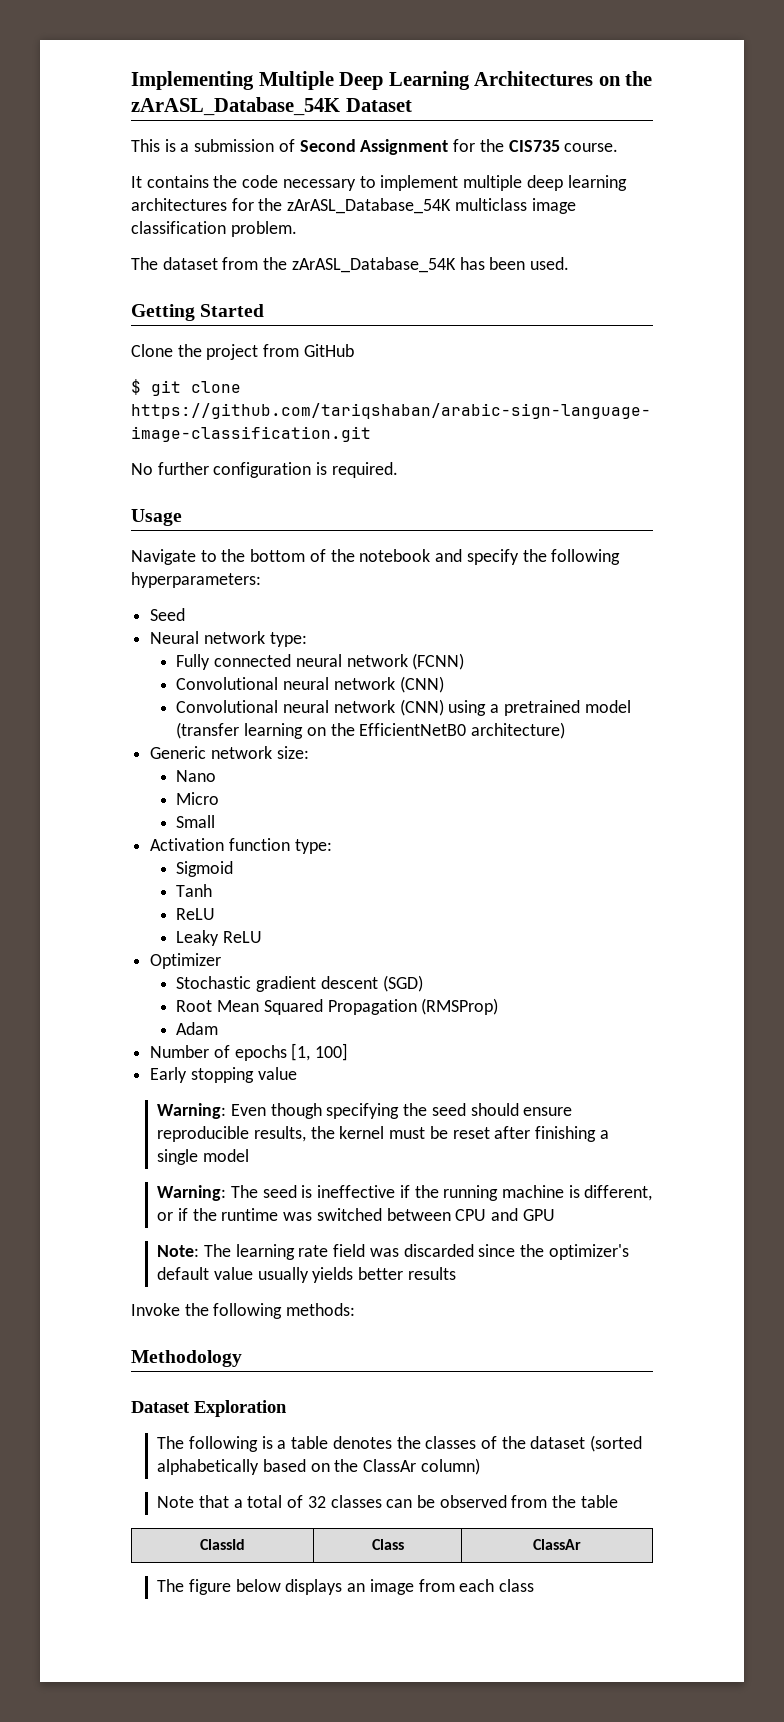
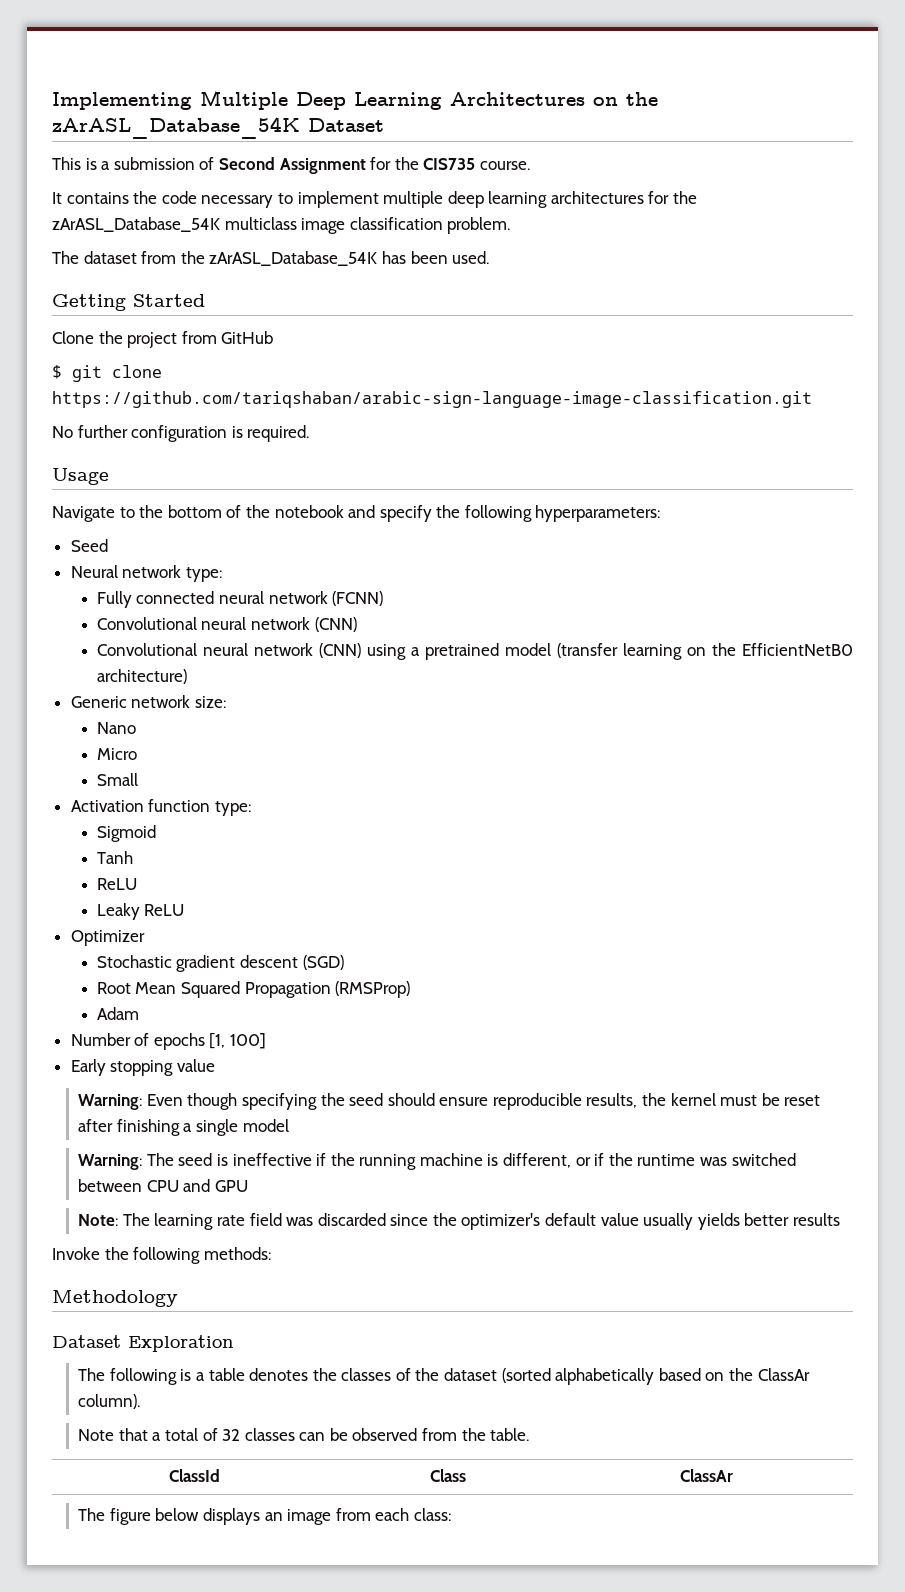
- The following is a table denotes the classes of the dataset (sorted alphabetically based on the ClassAr column)
+ The following is a table denotes the classes of the dataset (sorted alphabetically based on the ClassAr column).
- Note that a total of 32 classes can be observed from the table
+ Note that a total of 32 classes can be observed from the table.
- The figure below displays an image from each class
+ The figure below displays an image from each class:

